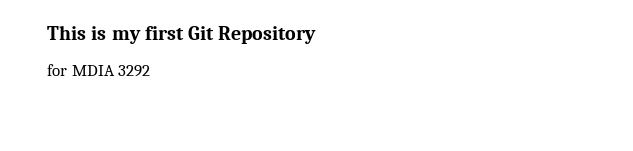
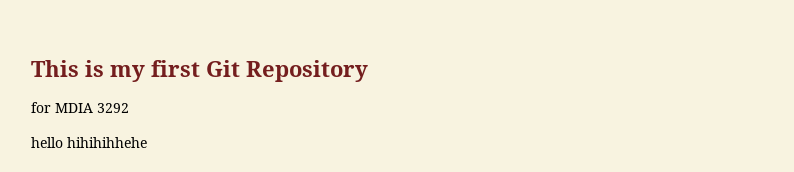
+ hello hihihihhehe

